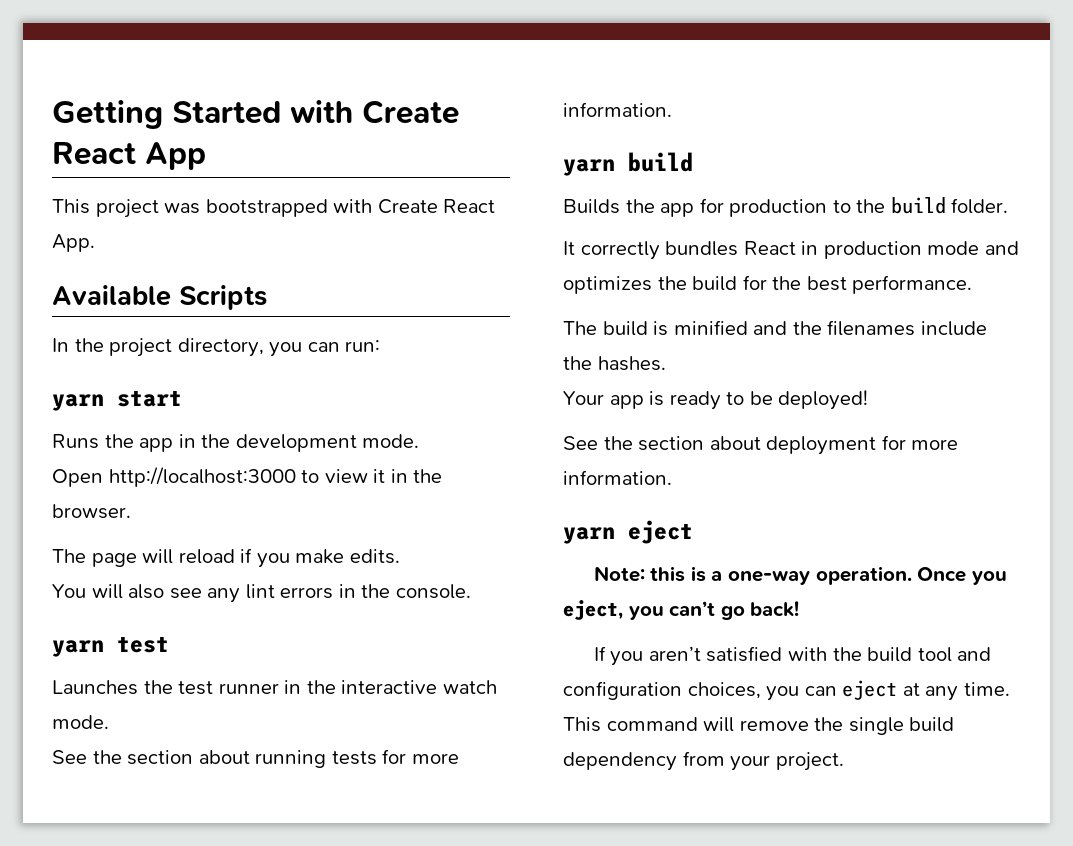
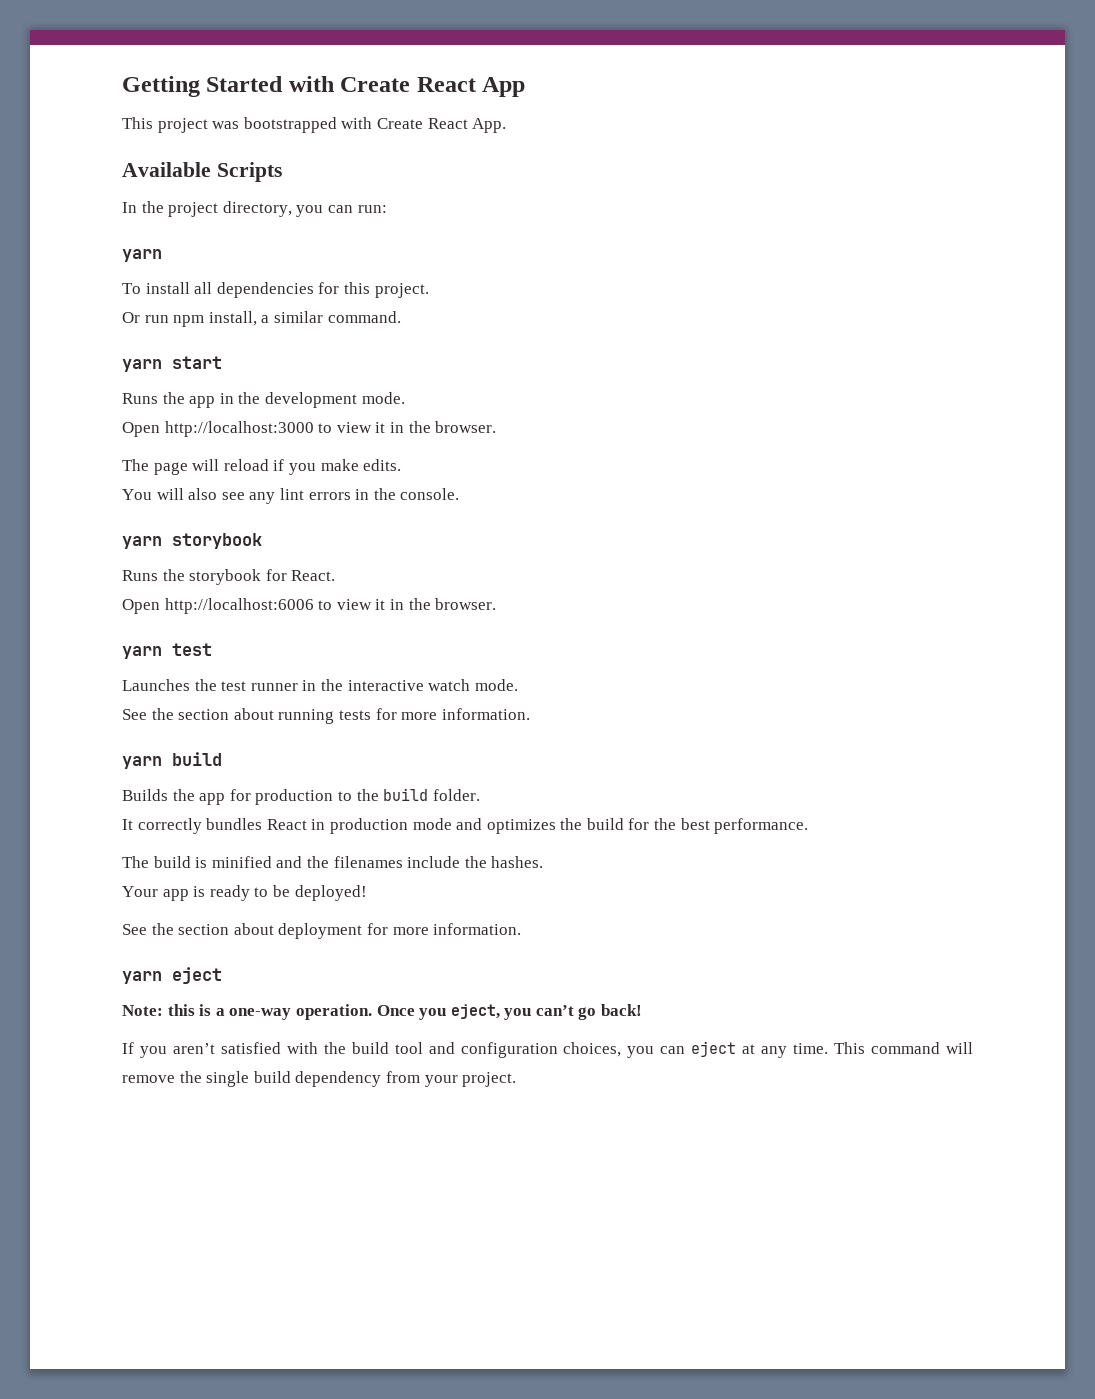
  In the project directory, you can run:
+ yarn
+ To install all dependencies for this project.
+ Or run npm install, a similar command.
+ yarn storybook
+ Runs the storybook for React.
+ Open http://localhost:6006 to view it in the browser.

